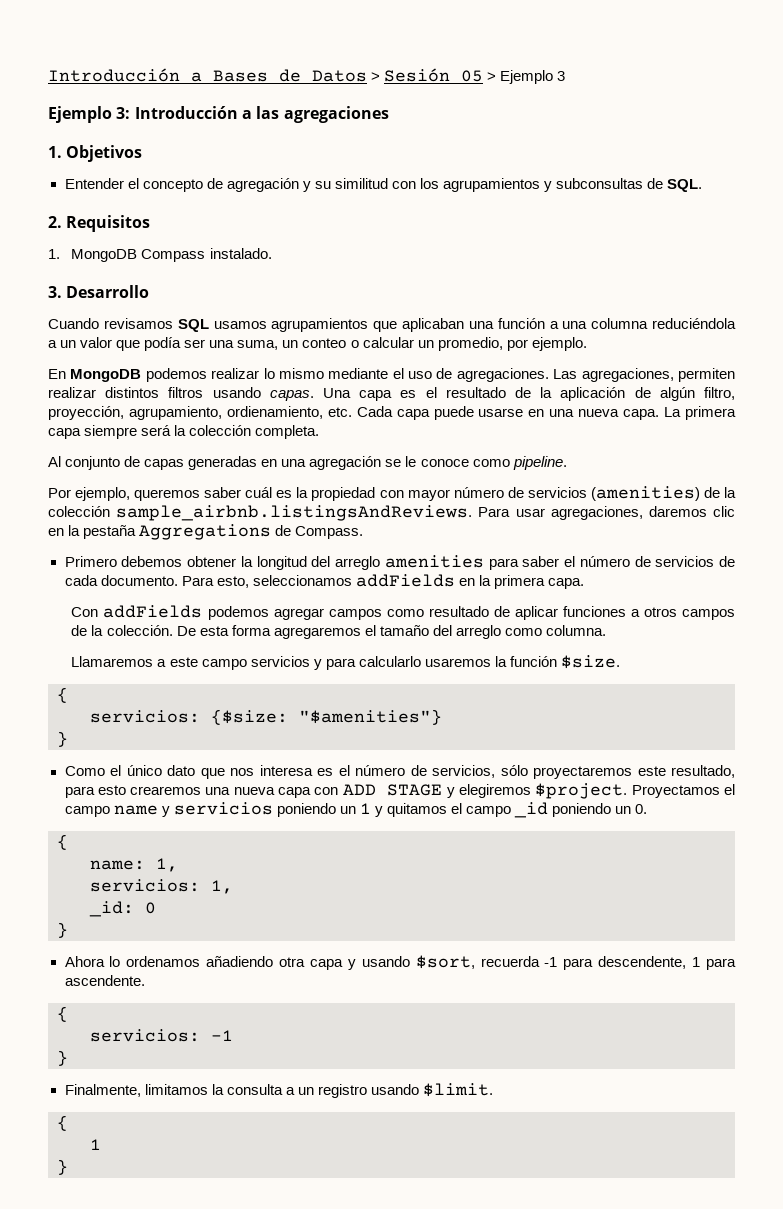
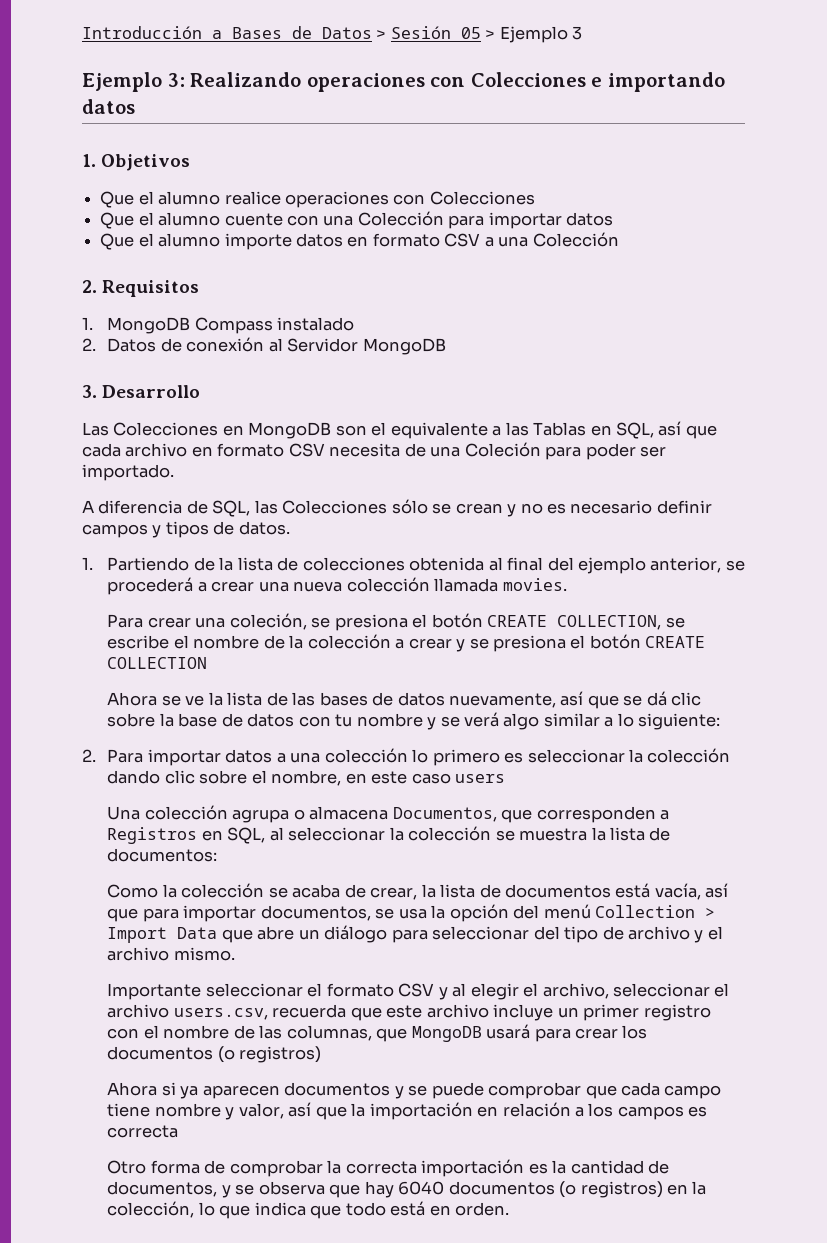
- Ejemplo 3: Introducción a las agregaciones
+ Ejemplo 3: Realizando operaciones con Colecciones e importando datos
  1. Objetivos
- Entender el concepto de agregación y su similitud con los agrupamientos y subconsultas de SQL.
+ Que el alumno realice operaciones con Colecciones
+ Que el alumno cuente con una Colección para importar datos
+ Que el alumno importe datos en formato CSV a una Colección
- 1. MongoDB Compass instalado.
+ 1. MongoDB Compass instalado
+ 2. Datos de conexión al Servidor MongoDB
  3. Desarrollo
- Cuando revisamos SQL usamos agrupamientos que aplicaban una función a una columna reduciéndola a un valor que podía ser una suma, un conteo o calcular un promedio, por ejemplo.
- En MongoDB podemos realizar lo mismo mediante el uso de agregaciones. Las agregaciones, permiten realizar distintos filtros usando capas. Una capa es el resultado de la aplicación de algún filtro, proyección, agrupamiento, ordienamiento, etc. Cada capa puede usarse en una nueva capa. La primera capa siempre será la colección completa.
- Al conjunto de capas generadas en una agregación se le conoce como pipeline.
- Por ejemplo, queremos saber cuál es la propiedad con mayor número de servicios (amenities) de la colección sample_airbnb.listingsAndReviews. Para usar agregaciones, daremos clic en la pestaña Aggregations de Compass.
- Primero debemos obtener la longitud del arreglo amenities para saber el número de servicios de cada documento. Para esto, seleccionamos addFields en la primera capa.
- Con addFields podemos agregar campos como resultado de aplicar funciones a otros campos de la colección. De esta forma agregaremos el tamaño del arreglo como columna.
- Llamaremos a este campo servicios y para calcularlo usaremos la función $size.
- {
- servicios: {$size: "$amenities"}
- }
- Como el único dato que nos interesa es el número de servicios, sólo proyectaremos este resultado, para esto crearemos una nueva capa con ADD STAGE y elegiremos $project. Proyectamos el campo name y servicios poniendo un 1 y quitamos el campo _id poniendo un 0.
- {
- name: 1,
- servicios: 1,
- _id: 0
- }
- Ahora lo ordenamos añadiendo otra capa y usando $sort, recuerda -1 para descendente, 1 para ascendente.
- {
- servicios: -1
- }
- Finalmente, limitamos la consulta a un registro usando $limit.
- {
- 1
- }
+ Las Colecciones en MongoDB son el equivalente a las Tablas en SQL, así que cada archivo en formato CSV necesita de una Coleción para poder ser importado.
+ A diferencia de SQL, las Colecciones sólo se crean y no es necesario definir campos y tipos de datos.
+ 1. Partiendo de la lista de colecciones obtenida al final del ejemplo anterior, se procederá a crear una nueva colección llamada movies.
+ Para crear una coleción, se presiona el botón CREATE COLLECTION, se escribe el nombre de la colección a crear y se presiona el botón CREATE COLLECTION
+ Ahora se ve la lista de las bases de datos nuevamente, así que se dá clic sobre la base de datos con tu nombre y se verá algo similar a lo siguiente:
+ 2. Para importar datos a una colección lo primero es seleccionar la colección dando clic sobre el nombre, en este caso users
+ Una colección agrupa o almacena Documentos, que corresponden a Registros en SQL, al seleccionar la colección se muestra la lista de documentos:
+ Como la colección se acaba de crear, la lista de documentos está vacía, así que para importar documentos, se usa la opción del menú Collection > Import Data que abre un diálogo para seleccionar del tipo de archivo y el archivo mismo.
+ Importante seleccionar el formato CSV y al elegir el archivo, seleccionar el archivo users.csv, recuerda que este archivo incluye un primer registro con el nombre de las columnas, que MongoDB usará para crear los documentos (o registros)
+ Ahora si ya aparecen documentos y se puede comprobar que cada campo tiene nombre y valor, así que la importación en relación a los campos es correcta
+ Otro forma de comprobar la correcta importación es la cantidad de documentos, y se observa que hay 6040 documentos (o registros) en la colección, lo que indica que todo está en orden.

